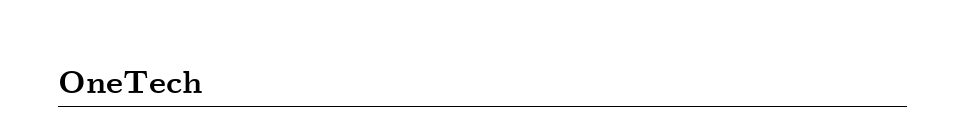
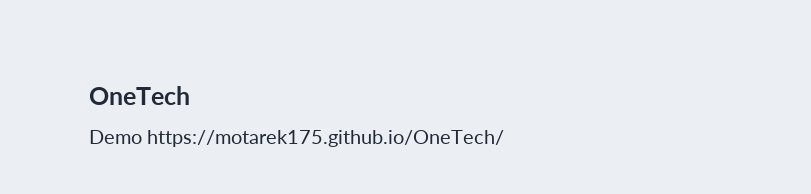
+ Demo https://motarek175.github.io/OneTech/

